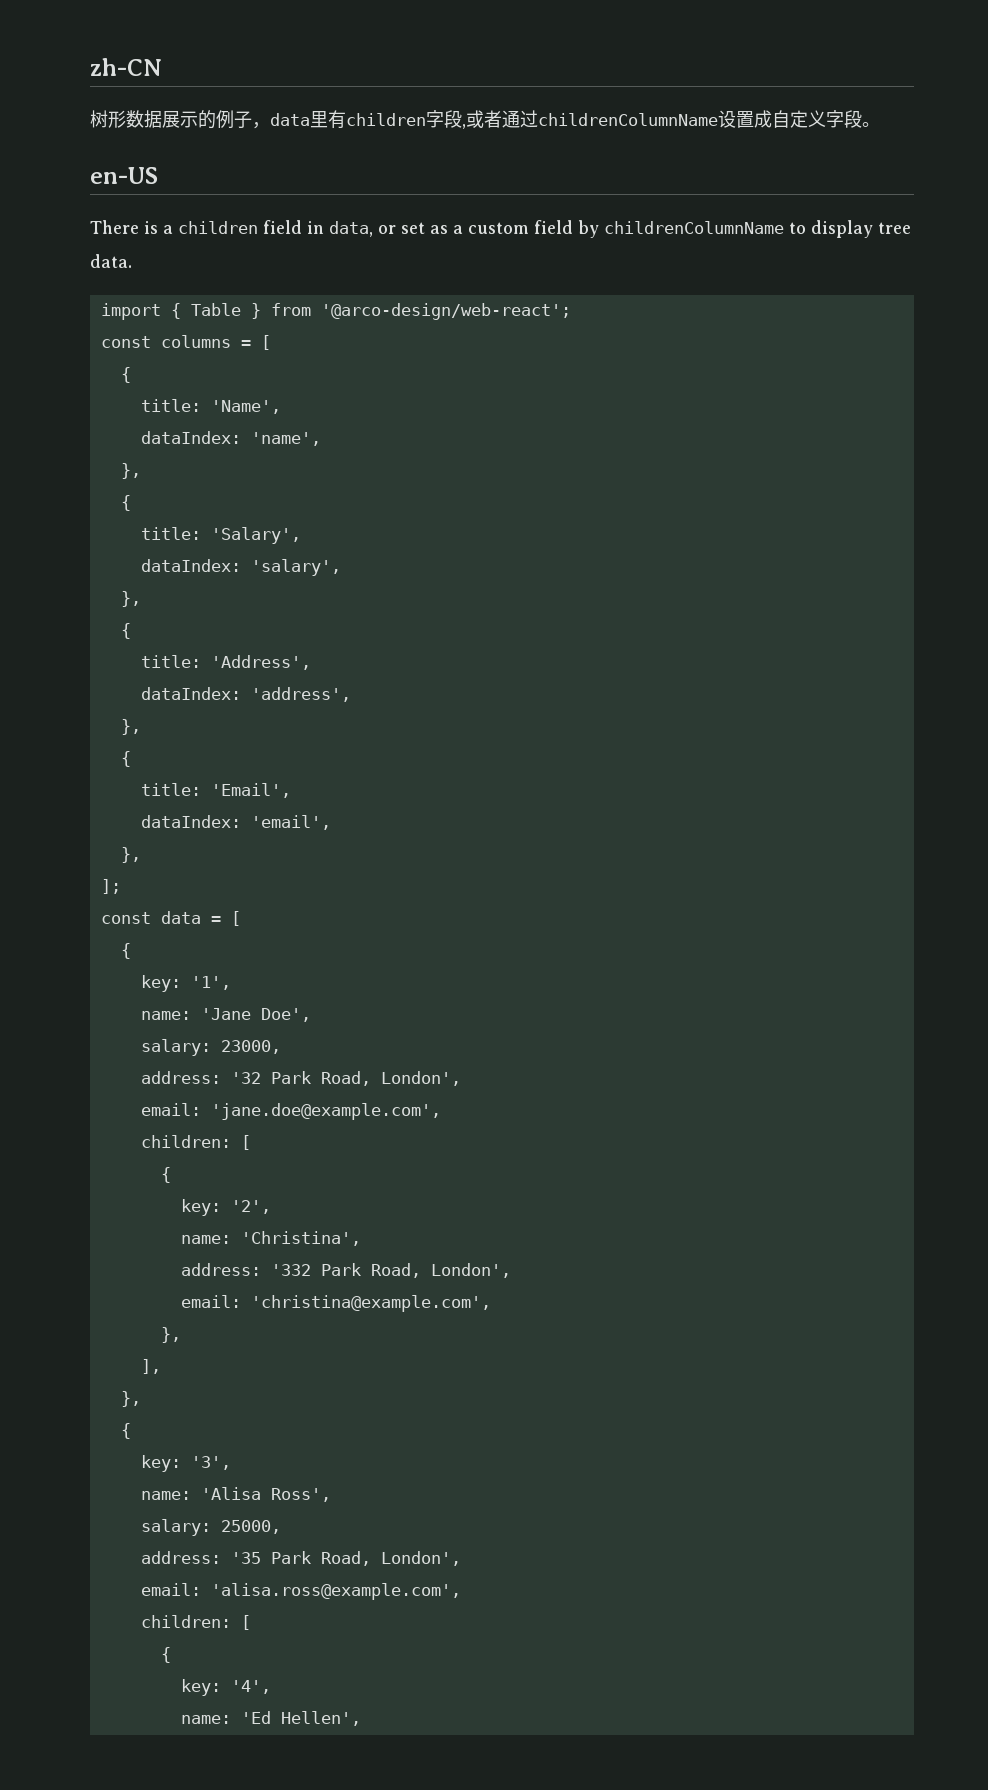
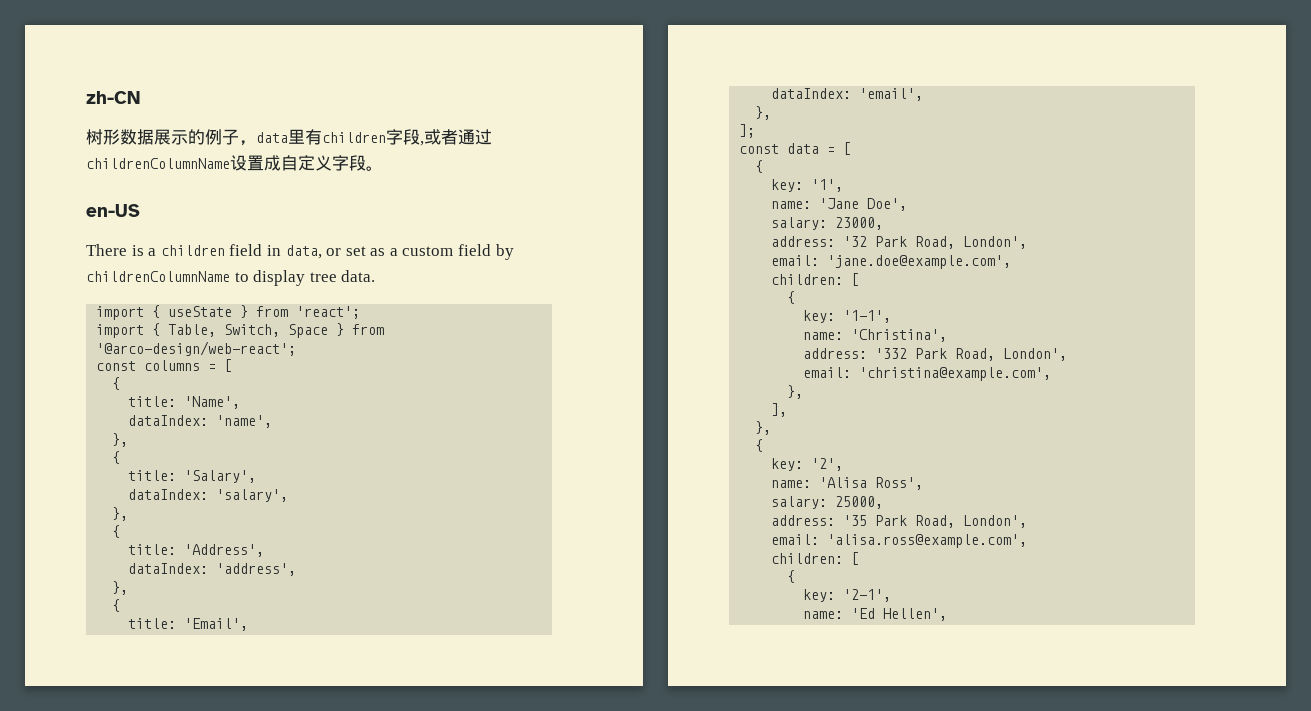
- import { Table } from '@arco-design/web-react';
+ import { useState } from 'react';
+ import { Table, Switch, Space } from '@arco-design/web-react';
- key: '2',
+ key: '1-1',
- key: '3',
+ key: '2',
- key: '4',
+ key: '2-1',

